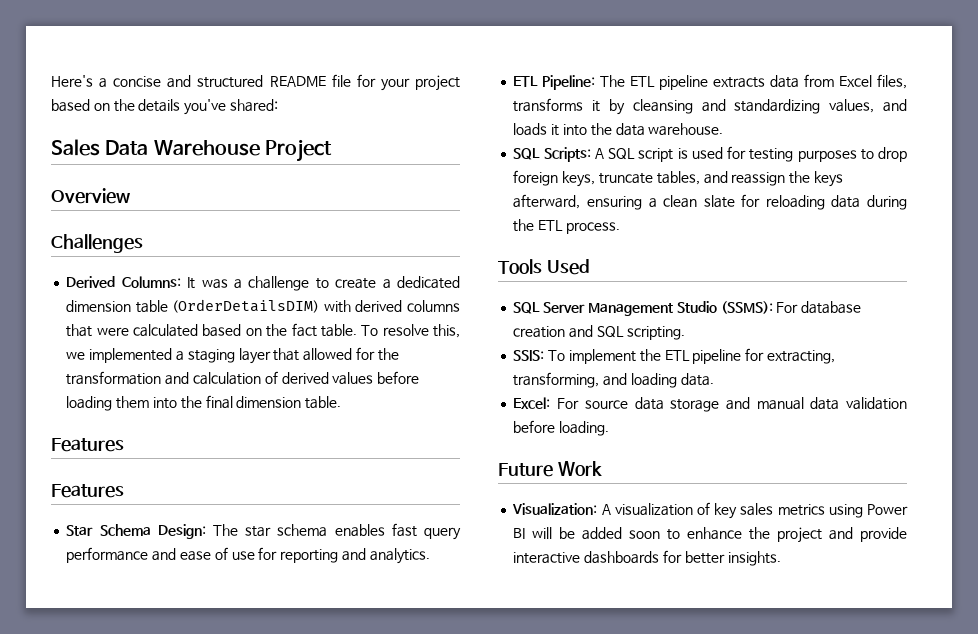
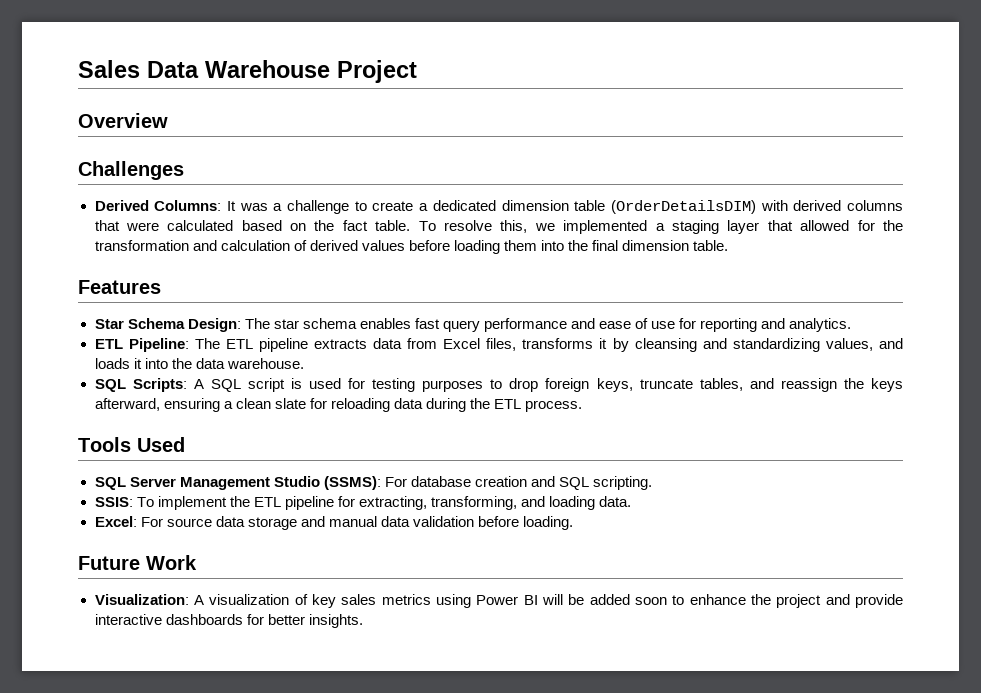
- Here's a concise and structured README file for your project based on the details you've shared:
  To resolve this, we implemented a staging layer that allowed for the transformation and calculation of derived values before loading them into the final dimension table.
- Features

